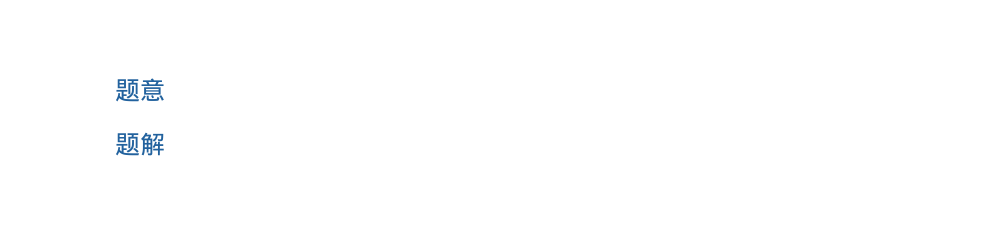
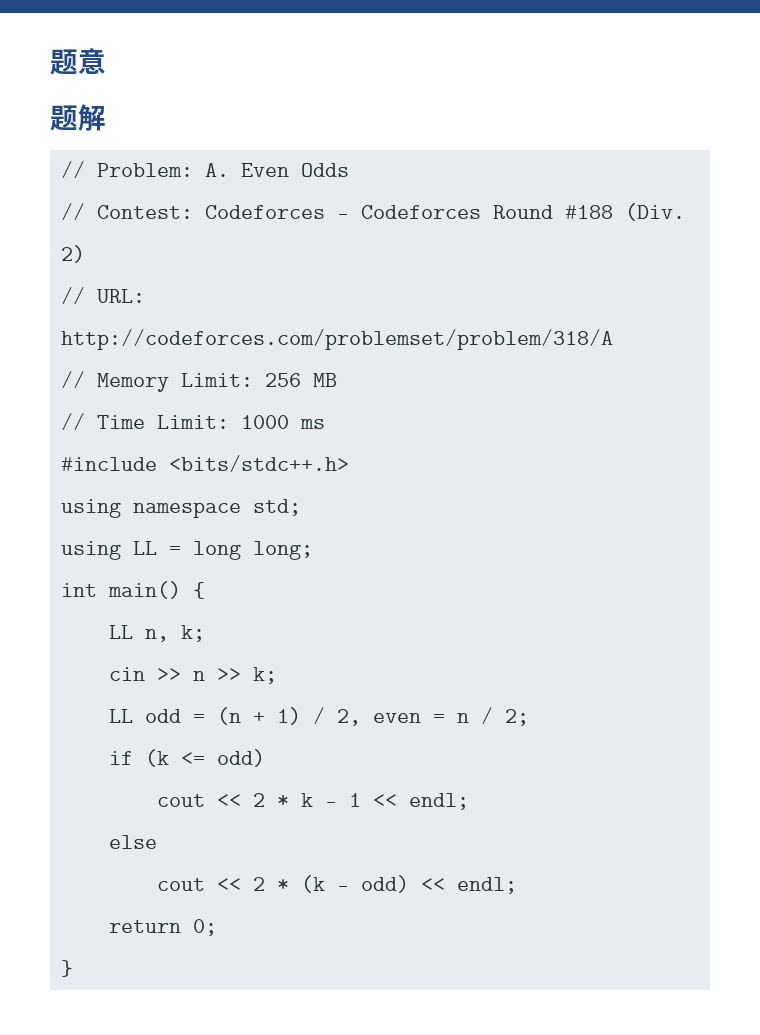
+ // Problem: A. Even Odds
+ // Contest: Codeforces - Codeforces Round #188 (Div. 2)
+ // URL: http://codeforces.com/problemset/problem/318/A
+ // Memory Limit: 256 MB
+ // Time Limit: 1000 ms
+ #include <bits/stdc++.h>
+ using namespace std;
+ using LL = long long;
+ int main() {
+ LL n, k;
+ cin >> n >> k;
+ LL odd = (n + 1) / 2, even = n / 2;
+ if (k <= odd)
+ cout << 2 * k - 1 << endl;
+ else
+ cout << 2 * (k - odd) << endl;
+ return 0;
+ }

